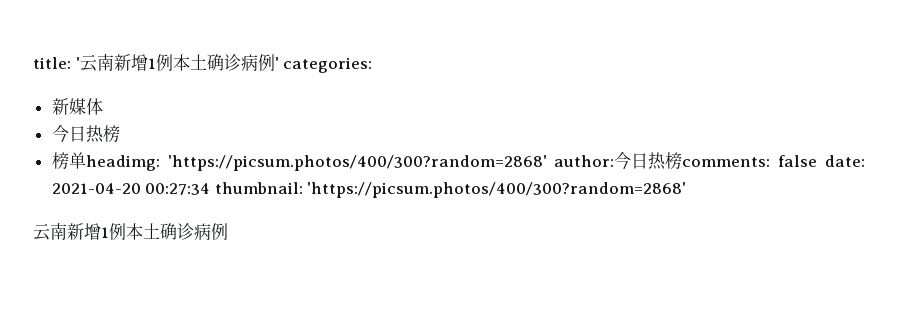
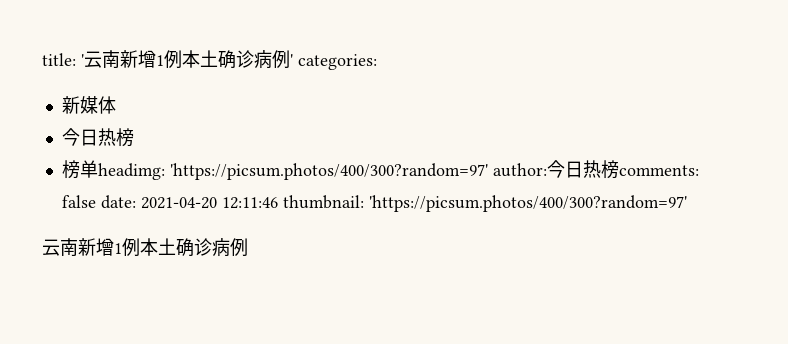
- 榜单headimg: 'https://picsum.photos/400/300?random=2868' author:今日热榜comments: false date: 2021-04-20 00:27:34 thumbnail: 'https://picsum.photos/400/300?random=2868'
+ 榜单headimg: 'https://picsum.photos/400/300?random=97' author:今日热榜comments: false date: 2021-04-20 12:11:46 thumbnail: 'https://picsum.photos/400/300?random=97'

